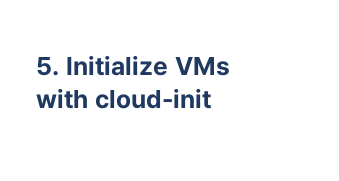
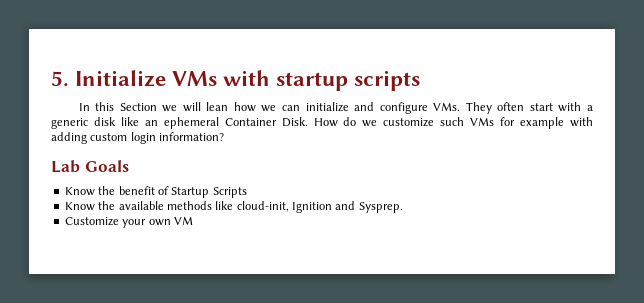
- 5. Initialize VMs with cloud-init
+ 5. Initialize VMs with startup scripts
+ In this Section we will lean how we can initialize and configure VMs. They often start with a generic disk like an ephemeral Container Disk. How do we customize such VMs for example with adding custom login information?
+ Lab Goals
+ Know the benefit of Startup Scripts
+ Know the available methods like cloud-init, Ignition and Sysprep.
+ Customize your own VM

